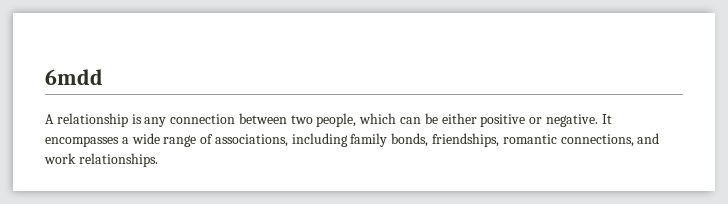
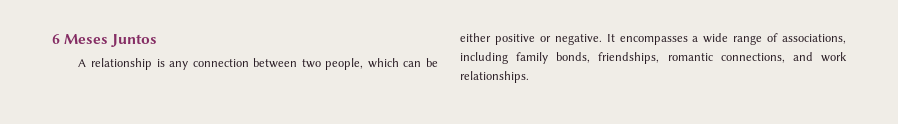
- 6mdd
+ 6 Meses Juntos

